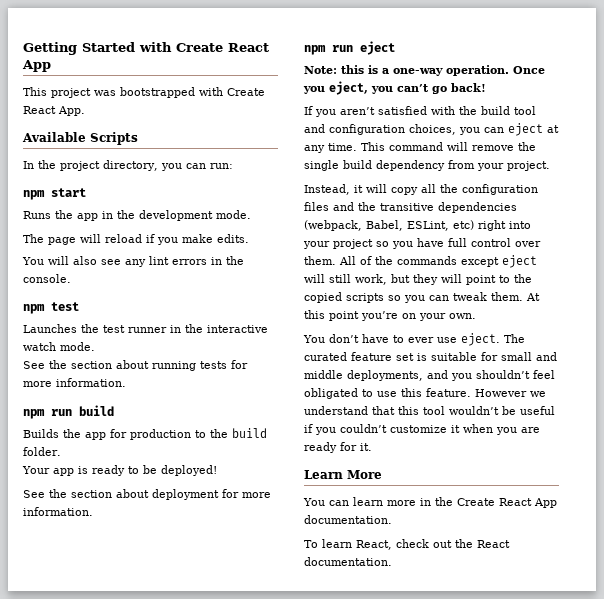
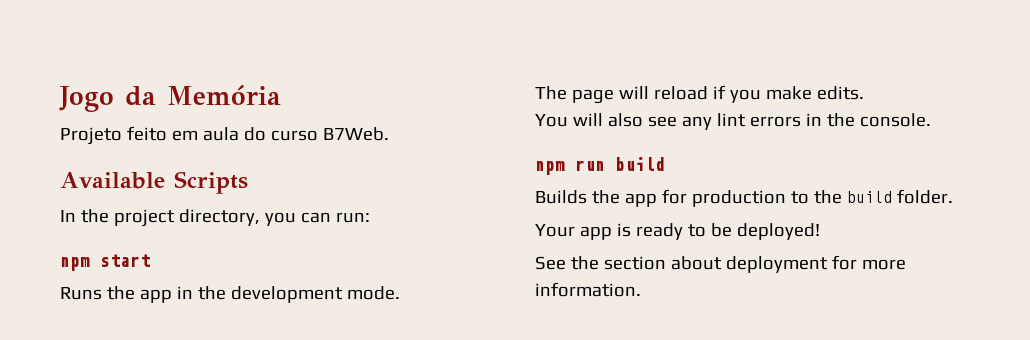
- Getting Started with Create React App
- This project was bootstrapped with Create React App.
+ Jogo da Memória
+ Projeto feito em aula do curso B7Web.
- npm test
- Launches the test runner in the interactive watch mode.
- See the section about running tests for more information.
- npm run eject
- Note: this is a one-way operation. Once you eject, you can’t go back!
- If you aren’t satisfied with the build tool and configuration choices, you can eject at any time. This command will remove the single build dependency from your project.
- Instead, it will copy all the configuration files and the transitive dependencies (webpack, Babel, ESLint, etc) right into your project so you have full control over them. All of the commands except eject will still work, but they will point to the copied scripts so you can tweak them. At this point you’re on your own.
- You don’t have to ever use eject. The curated feature set is suitable for small and middle deployments, and you shouldn’t feel obligated to use this feature. However we understand that this tool wouldn’t be useful if you couldn’t customize it when you are ready for it.
- Learn More
- You can learn more in the Create React App documentation.
- To learn React, check out the React documentation.

